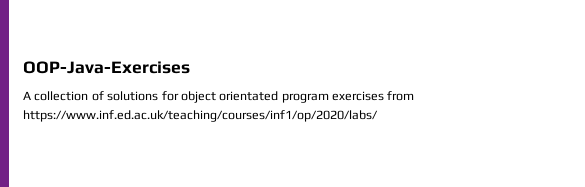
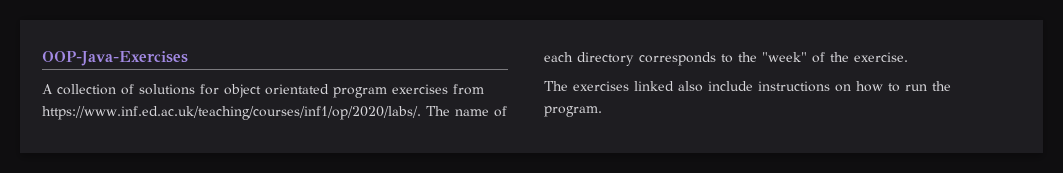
- A collection of solutions for object orientated program exercises from https://www.inf.ed.ac.uk/teaching/courses/inf1/op/2020/labs/
+ A collection of solutions for object orientated program exercises from https://www.inf.ed.ac.uk/teaching/courses/inf1/op/2020/labs/. The name of each directory corresponds to the "week" of the exercise.
+ The exercises linked also include instructions on how to run the program.

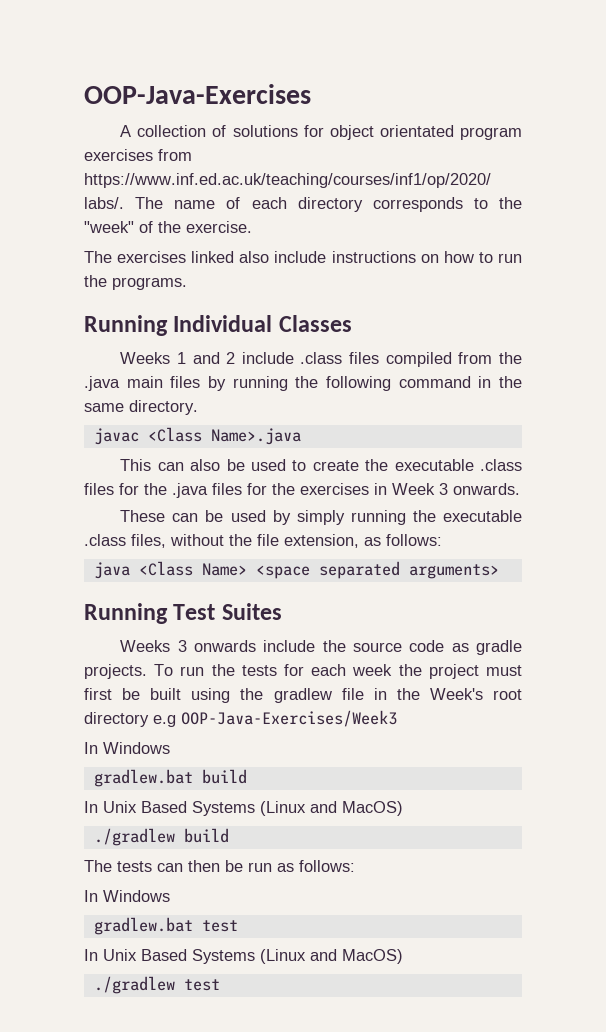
- The exercises linked also include instructions on how to run the program.
+ The exercises linked also include instructions on how to run the programs.
+ Running Individual Classes
+ Weeks 1 and 2 include .class files compiled from the .java main files by running the following command in the same directory.
+ javac <Class Name>.java
+ This can also be used to create the executable .class files for the .java files for the exercises in Week 3 onwards.
+ These can be used by simply running the executable .class files, without the file extension, as follows:
+ java <Class Name> <space separated arguments>
+ Running Test Suites
+ Weeks 3 onwards include the source code as gradle projects. To run the tests for each week the project must first be built using the gradlew file in the Week's root directory e.g OOP-Java-Exercises/Week3
+ In Windows
+ gradlew.bat build
+ In Unix Based Systems (Linux and MacOS)
+ ./gradlew build
+ The tests can then be run as follows:
+ In Windows
+ gradlew.bat test
+ In Unix Based Systems (Linux and MacOS)
+ ./gradlew test

